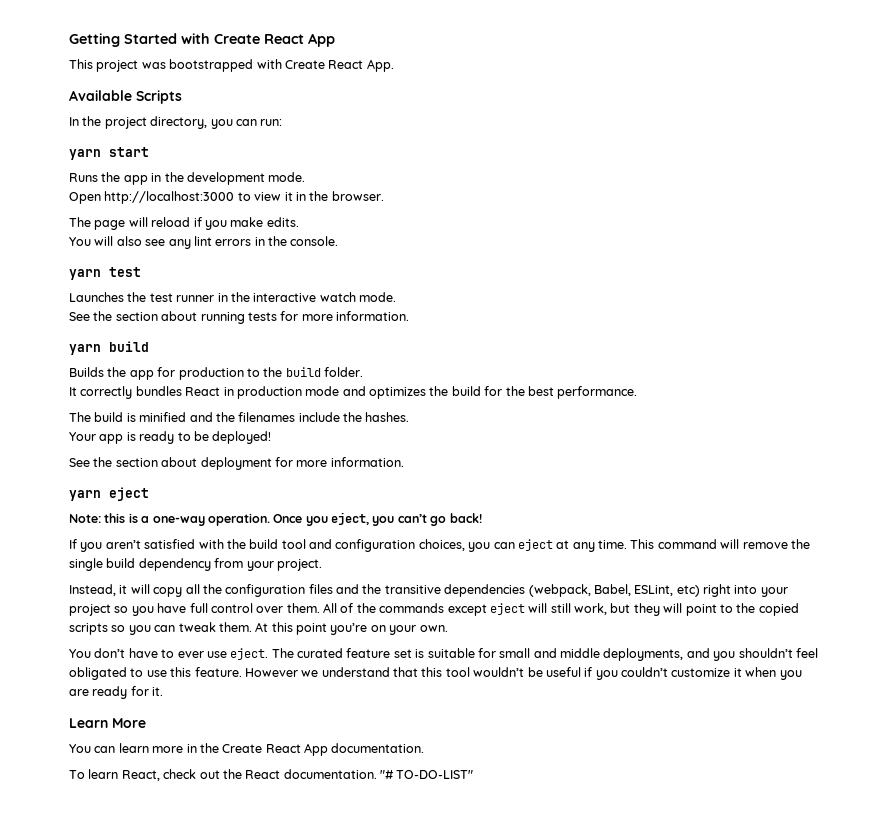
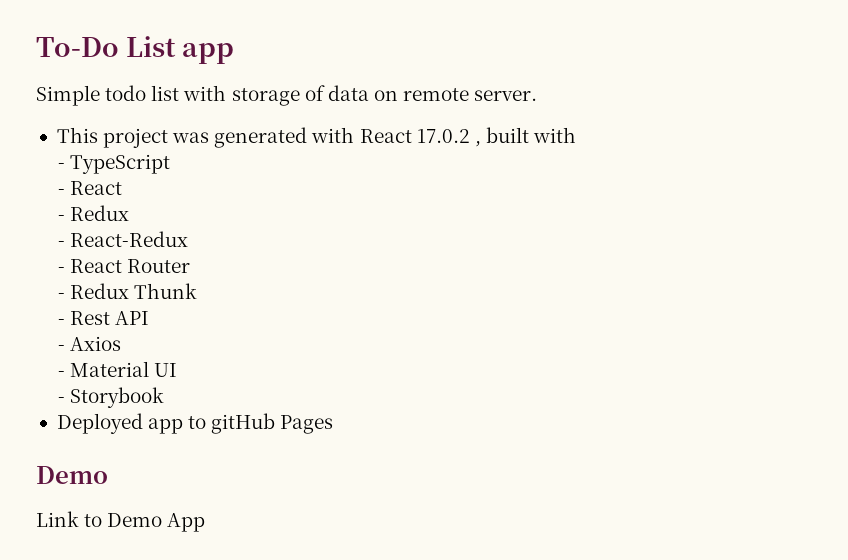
- Getting Started with Create React App
- This project was bootstrapped with Create React App.
- Available Scripts
- In the project directory, you can run:
- yarn start
- Runs the app in the development mode.
- Open http://localhost:3000 to view it in the browser.
- The page will reload if you make edits.
- You will also see any lint errors in the console.
- yarn test
- Launches the test runner in the interactive watch mode.
- See the section about running tests for more information.
- yarn build
- Builds the app for production to the build folder.
- It correctly bundles React in production mode and optimizes the build for the best performance.
- The build is minified and the filenames include the hashes.
- Your app is ready to be deployed!
- See the section about deployment for more information.
- yarn eject
- Note: this is a one-way operation. Once you eject, you can’t go back!
- If you aren’t satisfied with the build tool and configuration choices, you can eject at any time. This command will remove the single build dependency from your project.
- Instead, it will copy all the configuration files and the transitive dependencies (webpack, Babel, ESLint, etc) right into your project so you have full control over them. All of the commands except eject will still work, but they will point to the copied scripts so you can tweak them. At this point you’re on your own.
- You don’t have to ever use eject. The curated feature set is suitable for small and middle deployments, and you shouldn’t feel obligated to use this feature. However we understand that this tool wouldn’t be useful if you couldn’t customize it when you are ready for it.
- Learn More
- You can learn more in the Create React App documentation.
- To learn React, check out the React documentation. "# TO-DO-LIST"
+ To-Do List app
+ Simple todo list with storage of data on remote server.
+ This project was generated with React 17.0.2 , built with
+ - TypeScript
+ - React
+ - Redux
+ - React-Redux
+ - React Router
+ - Redux Thunk
+ - Rest API
+ - Axios
+ - Material UI
+ - Storybook
+ Deployed app to gitHub Pages
+ Demo
+ Link to Demo App

